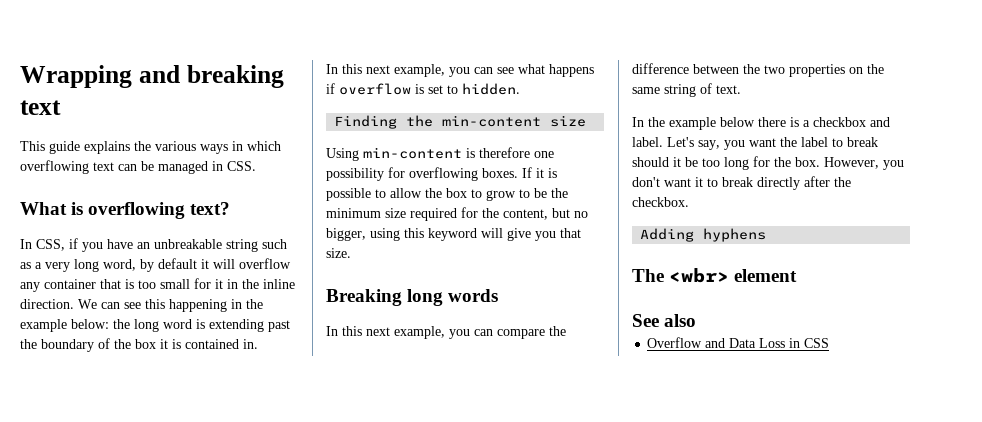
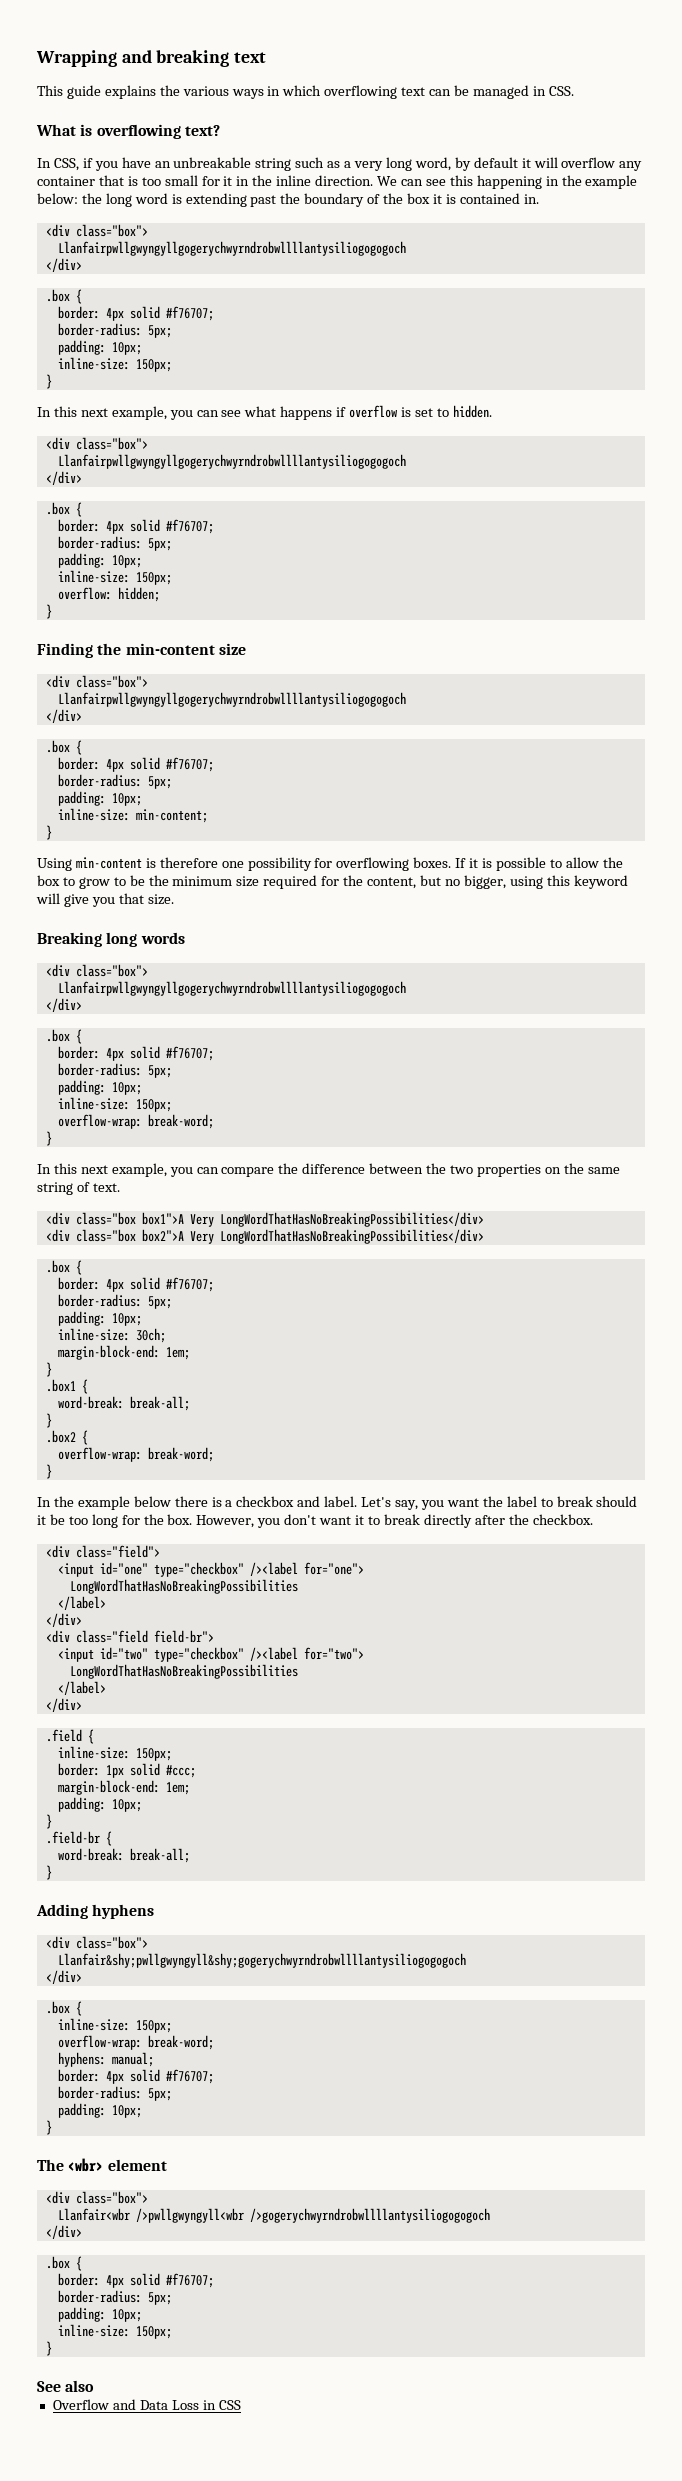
  We can see this happening in the example below: the long word is extending past the boundary of the box it is contained in.
+ <div class="box">
+ Llanfairpwllgwyngyllgogerychwyrndrobwllllantysiliogogogoch
+ </div>
+ .box {
+ border: 4px solid #f76707;
+ border-radius: 5px;
+ padding: 10px;
+ inline-size: 150px;
+ }
  In this next example, you can see what happens if overflow is set to hidden.
+ <div class="box">
+ Llanfairpwllgwyngyllgogerychwyrndrobwllllantysiliogogogoch
+ </div>
+ .box {
+ border: 4px solid #f76707;
+ border-radius: 5px;
+ padding: 10px;
+ inline-size: 150px;
+ overflow: hidden;
+ }
  Finding the min-content size
+ <div class="box">
+ Llanfairpwllgwyngyllgogerychwyrndrobwllllantysiliogogogoch
+ </div>
+ .box {
+ border: 4px solid #f76707;
+ border-radius: 5px;
+ padding: 10px;
+ inline-size: min-content;
+ }
  Breaking long words
+ <div class="box">
+ Llanfairpwllgwyngyllgogerychwyrndrobwllllantysiliogogogoch
+ </div>
+ .box {
+ border: 4px solid #f76707;
+ border-radius: 5px;
+ padding: 10px;
+ inline-size: 150px;
+ overflow-wrap: break-word;
+ }
+ <div class="box box1">A Very LongWordThatHasNoBreakingPossibilities</div>
+ <div class="box box2">A Very LongWordThatHasNoBreakingPossibilities</div>
+ .box {
+ border: 4px solid #f76707;
+ border-radius: 5px;
+ padding: 10px;
+ inline-size: 30ch;
+ margin-block-end: 1em;
+ }
+ .box1 {
+ word-break: break-all;
+ }
+ .box2 {
+ overflow-wrap: break-word;
+ }
+ <div class="field">
+ <input id="one" type="checkbox" /><label for="one">
+ LongWordThatHasNoBreakingPossibilities
+ </label>
+ </div>
+ <div class="field field-br">
+ <input id="two" type="checkbox" /><label for="two">
+ LongWordThatHasNoBreakingPossibilities
+ </label>
+ </div>
+ .field {
+ inline-size: 150px;
+ border: 1px solid #ccc;
+ margin-block-end: 1em;
+ padding: 10px;
+ }
+ .field-br {
+ word-break: break-all;
+ }
  Adding hyphens
+ <div class="box">
+ Llanfair&shy;pwllgwyngyll&shy;gogerychwyrndrobwllllantysiliogogogoch
+ </div>
+ .box {
+ inline-size: 150px;
+ overflow-wrap: break-word;
+ hyphens: manual;
+ border: 4px solid #f76707;
+ border-radius: 5px;
+ padding: 10px;
+ }
  The <wbr> element
+ <div class="box">
+ Llanfair<wbr />pwllgwyngyll<wbr />gogerychwyrndrobwllllantysiliogogogoch
+ </div>
+ .box {
+ border: 4px solid #f76707;
+ border-radius: 5px;
+ padding: 10px;
+ inline-size: 150px;
+ }

